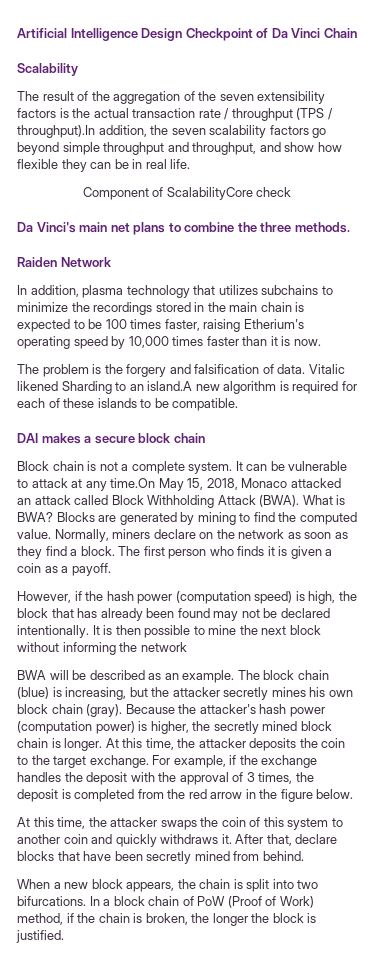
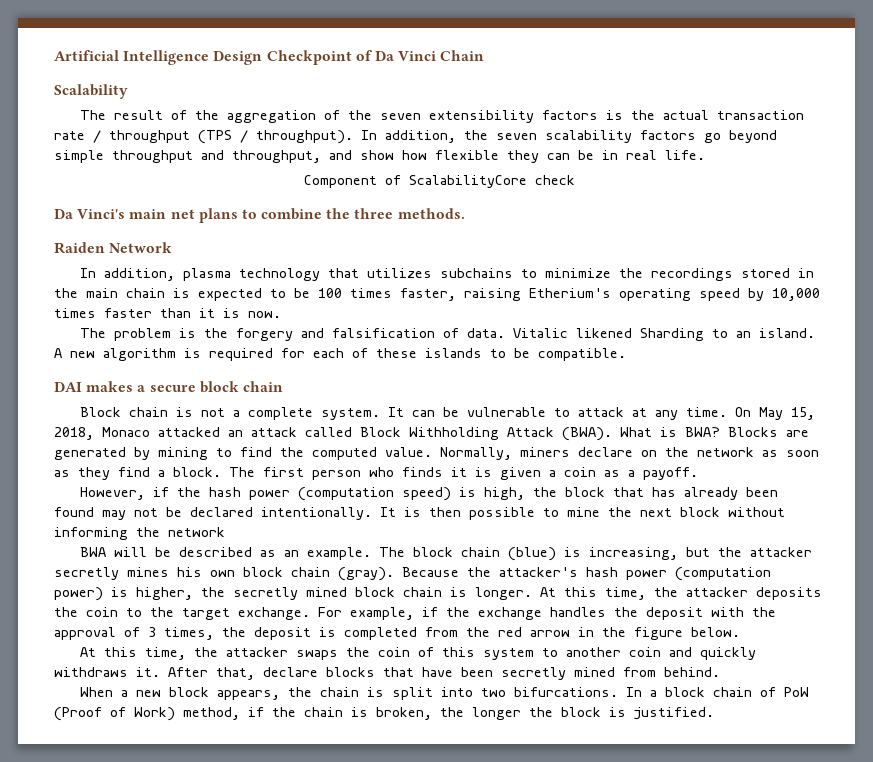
- The result of the aggregation of the seven extensibility factors is the actual transaction rate / throughput (TPS / throughput).In addition, the seven scalability factors go beyond simple throughput and throughput, and show how flexible they can be in real life.
+ The result of the aggregation of the seven extensibility factors is the actual transaction rate / throughput (TPS / throughput). In addition, the seven scalability factors go beyond simple throughput and throughput, and show how flexible they can be in real life.
- Vitalic likened Sharding to an island.A new algorithm is required for each of these islands to be compatible.
+ Vitalic likened Sharding to an island. A new algorithm is required for each of these islands to be compatible.
- It can be vulnerable to attack at any time.On May 15, 2018, Monaco attacked an attack called Block Withholding Attack (BWA).
+ It can be vulnerable to attack at any time. On May 15, 2018, Monaco attacked an attack called Block Withholding Attack (BWA).

